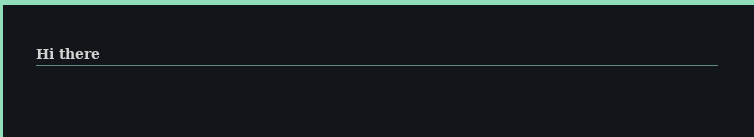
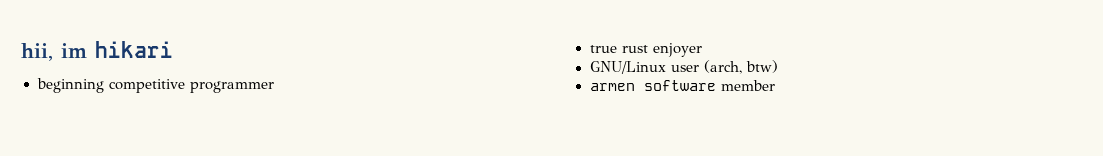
- Hi there
+ hii, im hikari
+ beginning competitive programmer
+ true rust enjoyer
+ GNU/Linux user (arch, btw)
+ armen software member

